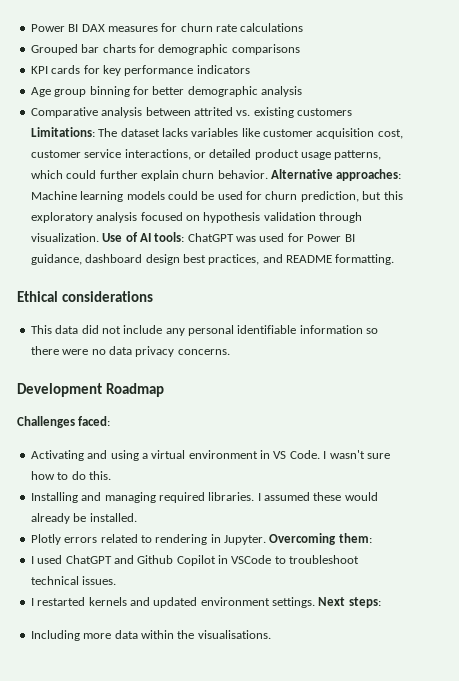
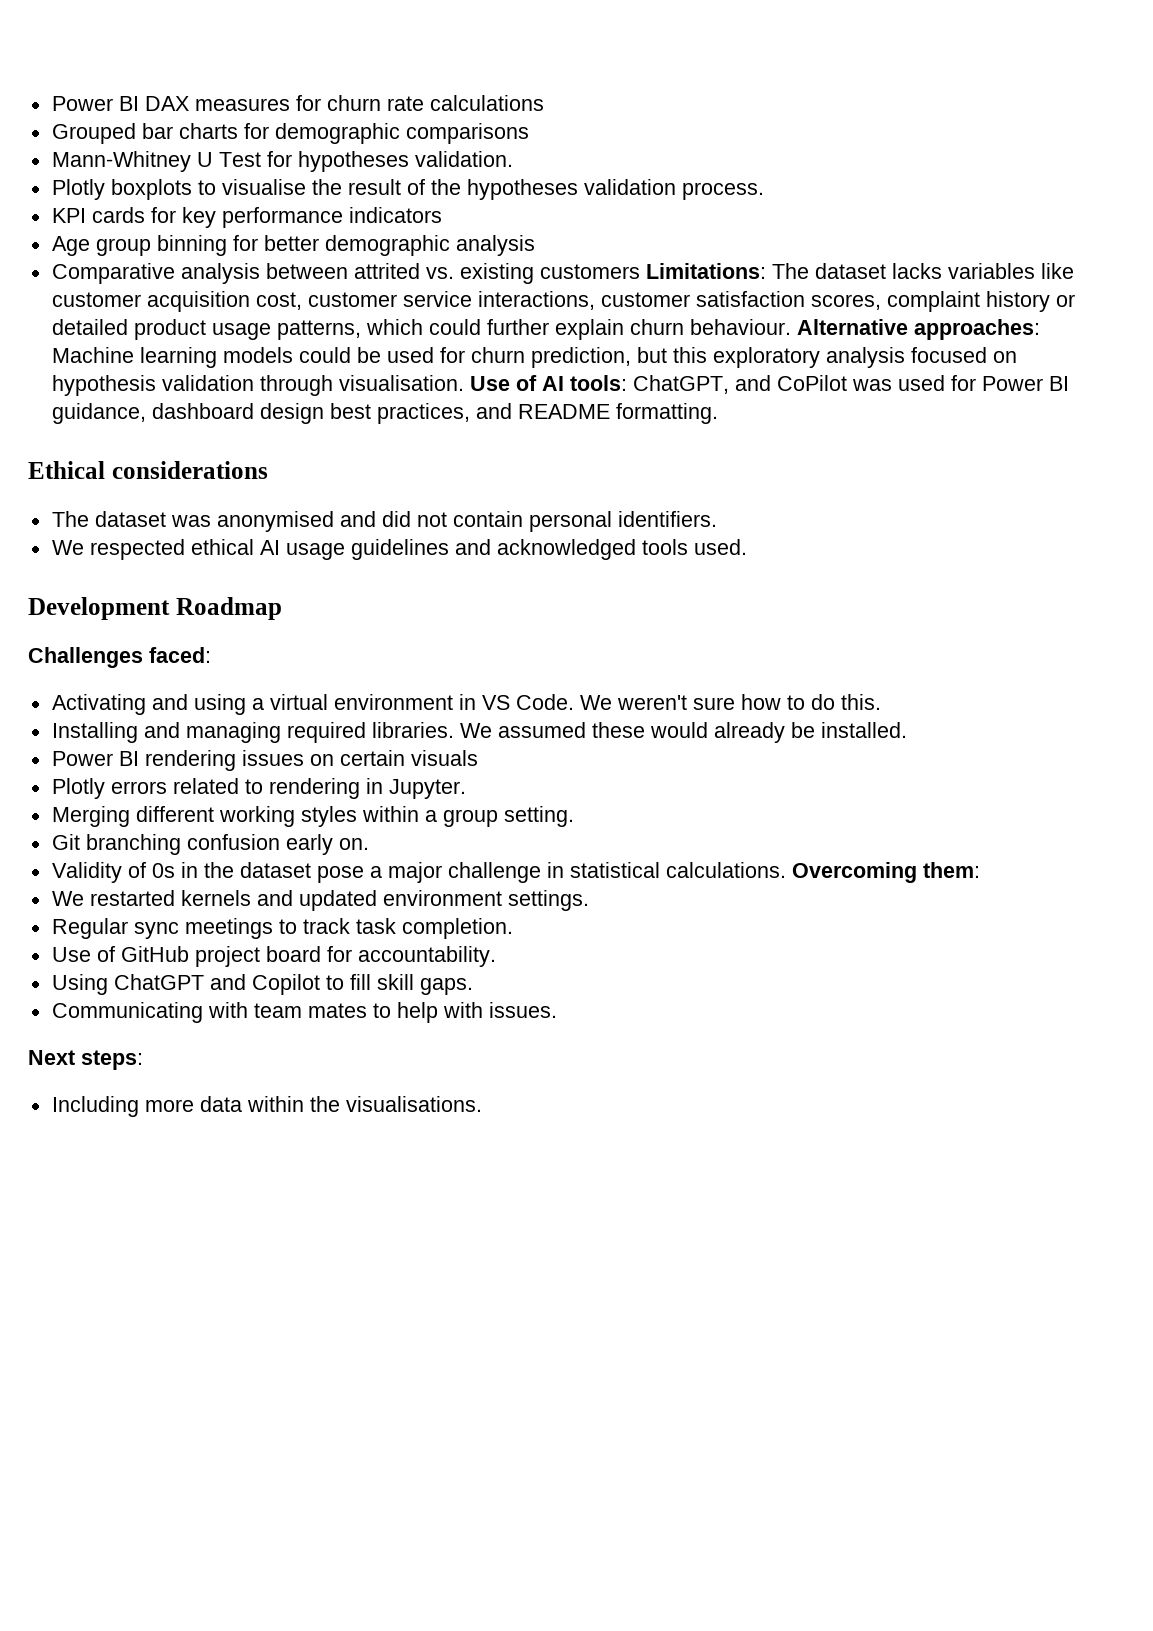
+ Mann-Whitney U Test for hypotheses validation.
+ Plotly boxplots to visualise the result of the hypotheses validation process.
- Comparative analysis between attrited vs. existing customers Limitations: The dataset lacks variables like customer acquisition cost, customer service interactions, or detailed product usage patterns, which could further explain churn behavior.
+ Comparative analysis between attrited vs. existing customers Limitations: The dataset lacks variables like customer acquisition cost, customer service interactions, customer satisfaction scores, complaint history or detailed product usage patterns, which could further explain churn behaviour.
- Alternative approaches: Machine learning models could be used for churn prediction, but this exploratory analysis focused on hypothesis validation through visualization.
+ Alternative approaches: Machine learning models could be used for churn prediction, but this exploratory analysis focused on hypothesis validation through visualisation.
- Use of AI tools: ChatGPT was used for Power BI guidance, dashboard design best practices, and README formatting.
+ Use of AI tools: ChatGPT, and CoPilot was used for Power BI guidance, dashboard design best practices, and README formatting.
- This data did not include any personal identifiable information so there were no data privacy concerns.
+ The dataset was anonymised and did not contain personal identifiers.
+ We respected ethical AI usage guidelines and acknowledged tools used.
- I wasn't sure how to do this.
+ We weren't sure how to do this.
- I assumed these would already be installed.
+ We assumed these would already be installed.
+ Power BI rendering issues on certain visuals
- Plotly errors related to rendering in Jupyter. Overcoming them:
- I used ChatGPT and Github Copilot in VSCode to troubleshoot technical issues.
- I restarted kernels and updated environment settings. Next steps:
+ Plotly errors related to rendering in Jupyter.
+ Merging different working styles within a group setting.
+ Git branching confusion early on.
+ Validity of 0s in the dataset pose a major challenge in statistical calculations. Overcoming them:
+ We restarted kernels and updated environment settings.
+ Regular sync meetings to track task completion.
+ Use of GitHub project board for accountability.
+ Using ChatGPT and Copilot to fill skill gaps.
+ Communicating with team mates to help with issues.
+ Next steps:

